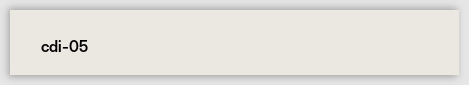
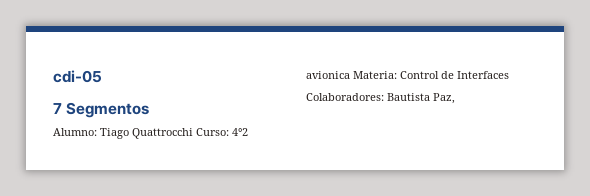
+ 7 Segmentos
+ Alumno: Tiago Quattrocchi Curso: 4°2 avionica Materia: Control de Interfaces
+ Colaboradores: Bautista Paz,

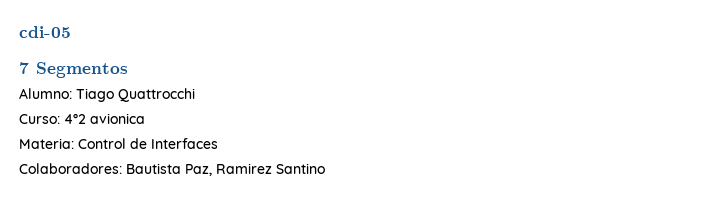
- Alumno: Tiago Quattrocchi Curso: 4°2 avionica Materia: Control de Interfaces
+ Alumno: Tiago Quattrocchi
+ Curso: 4°2 avionica
+ Materia: Control de Interfaces
- Colaboradores: Bautista Paz,
+ Colaboradores: Bautista Paz, Ramirez Santino

